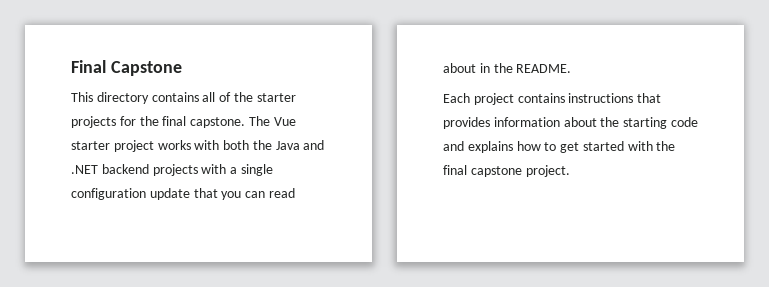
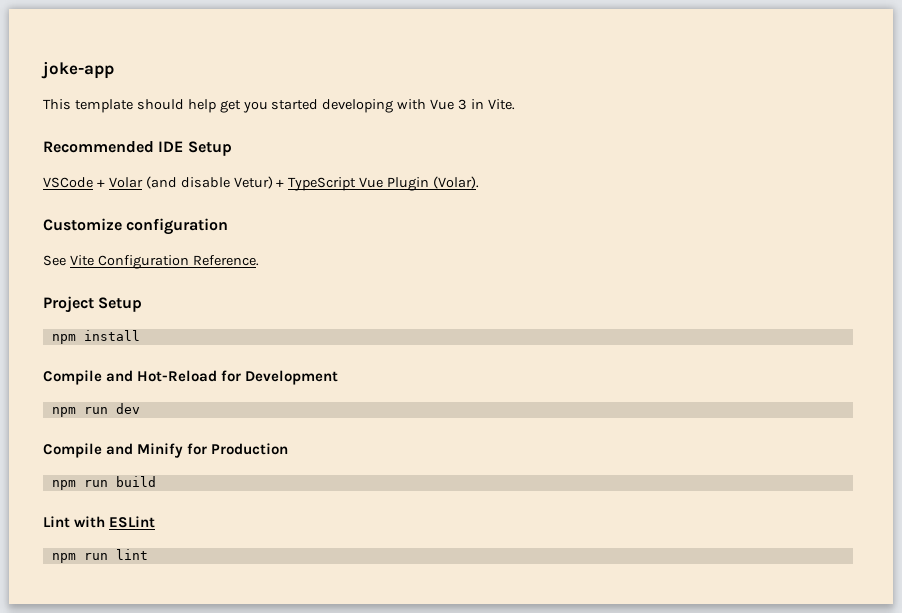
- Final Capstone
+ joke-app
- This directory contains all of the starter projects for the final capstone. The Vue starter project works with both the Java and .NET backend projects with a single configuration update that you can read about in the README.
- Each project contains instructions that provides information about the starting code and explains how to get started with the final capstone project.
+ This template should help get you started developing with Vue 3 in Vite.
+ Recommended IDE Setup
+ VSCode + Volar (and disable Vetur) + TypeScript Vue Plugin (Volar).
+ Customize configuration
+ See Vite Configuration Reference.
+ Project Setup
+ npm install
+ Compile and Hot-Reload for Development
+ npm run dev
+ Compile and Minify for Production
+ npm run build
+ Lint with ESLint
+ npm run lint

